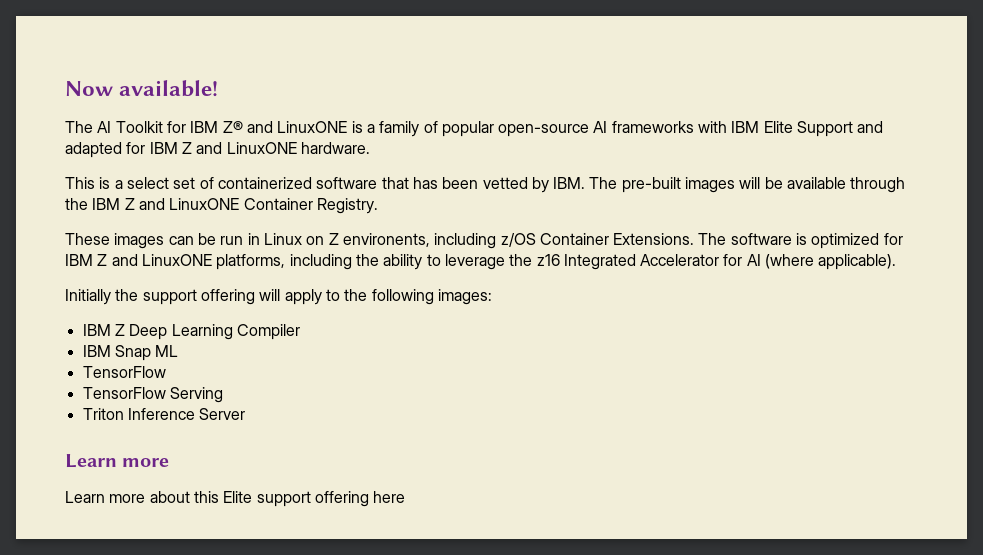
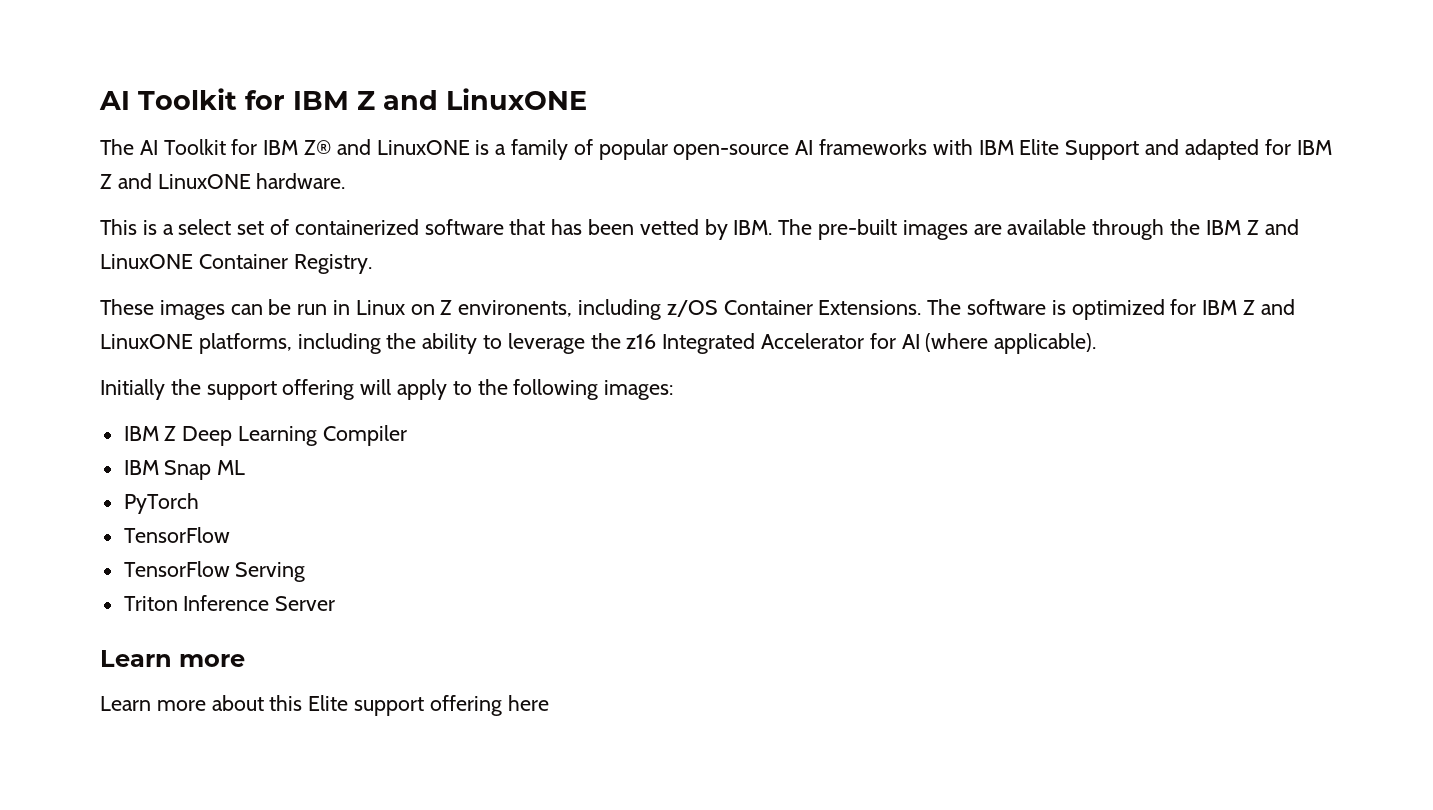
- Now available!
+ AI Toolkit for IBM Z and LinuxONE
- This is a select set of containerized software that has been vetted by IBM. The pre-built images will be available through the IBM Z and LinuxONE Container Registry.
+ This is a select set of containerized software that has been vetted by IBM. The pre-built images are available through the IBM Z and LinuxONE Container Registry.
+ PyTorch

